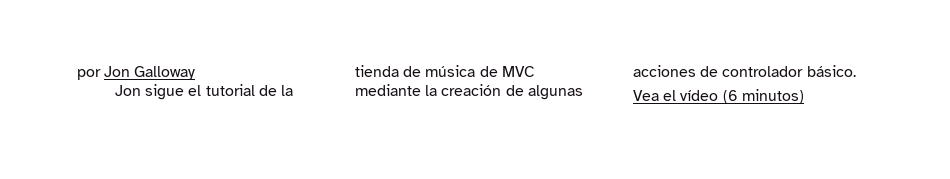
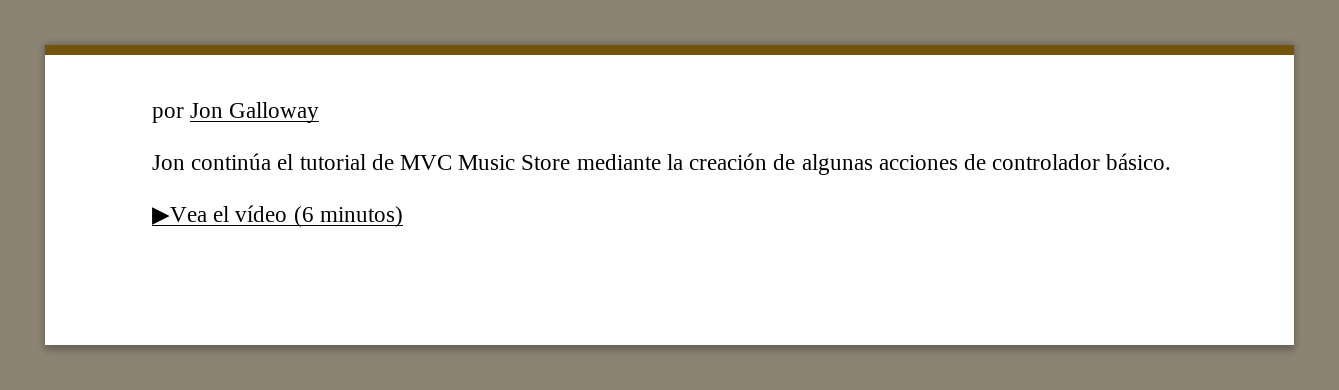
- Jon sigue el tutorial de la tienda de música de MVC mediante la creación de algunas acciones de controlador básico.
+ Jon continúa el tutorial de MVC Music Store mediante la creación de algunas acciones de controlador básico.
- Vea el vídeo (6 minutos)
+ ▶Vea el vídeo (6 minutos)

